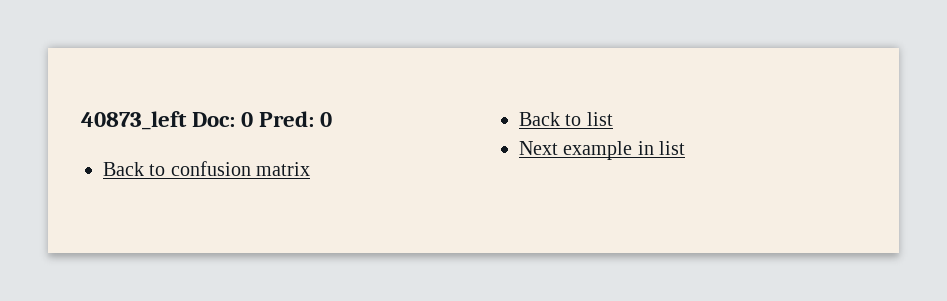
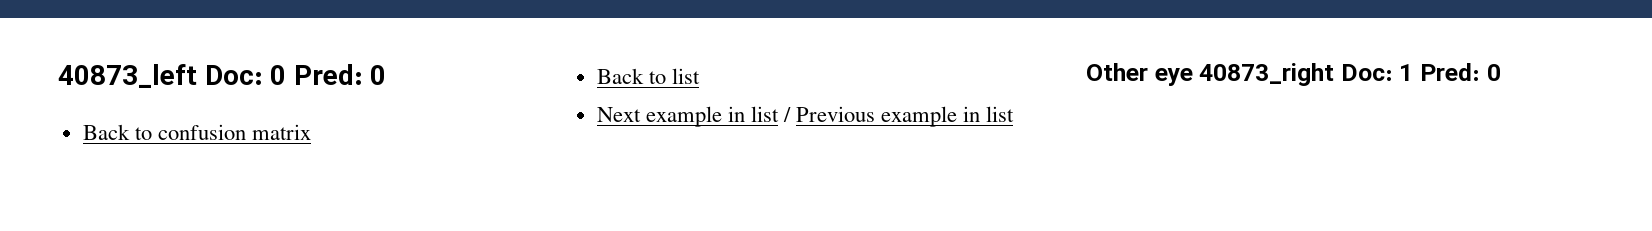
- Next example in list
+ Next example in list / Previous example in list
+ Other eye 40873_right Doc: 1 Pred: 0

